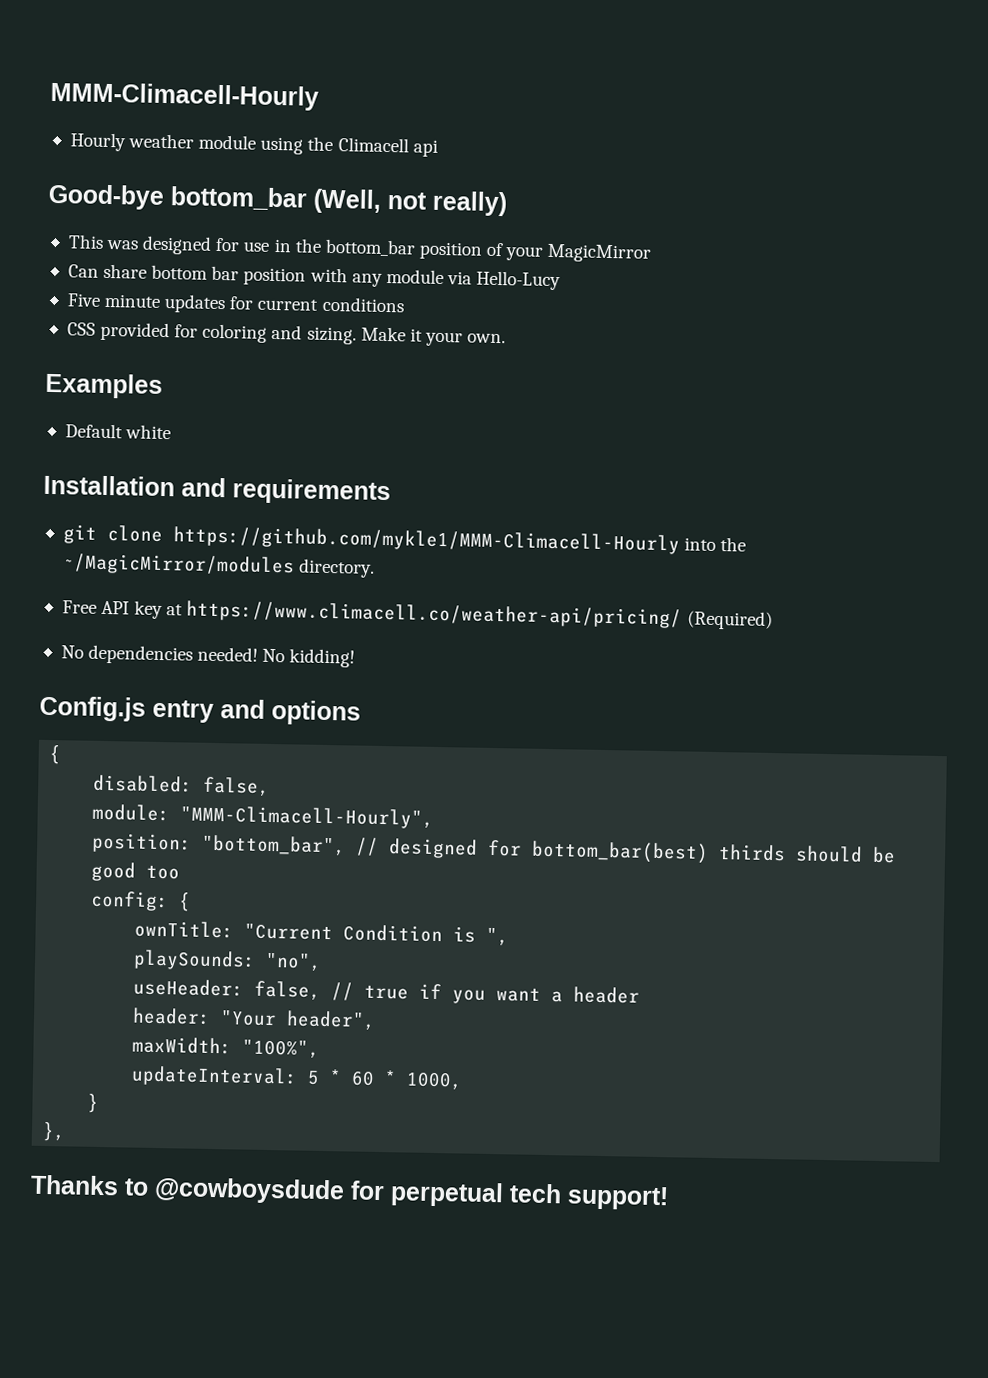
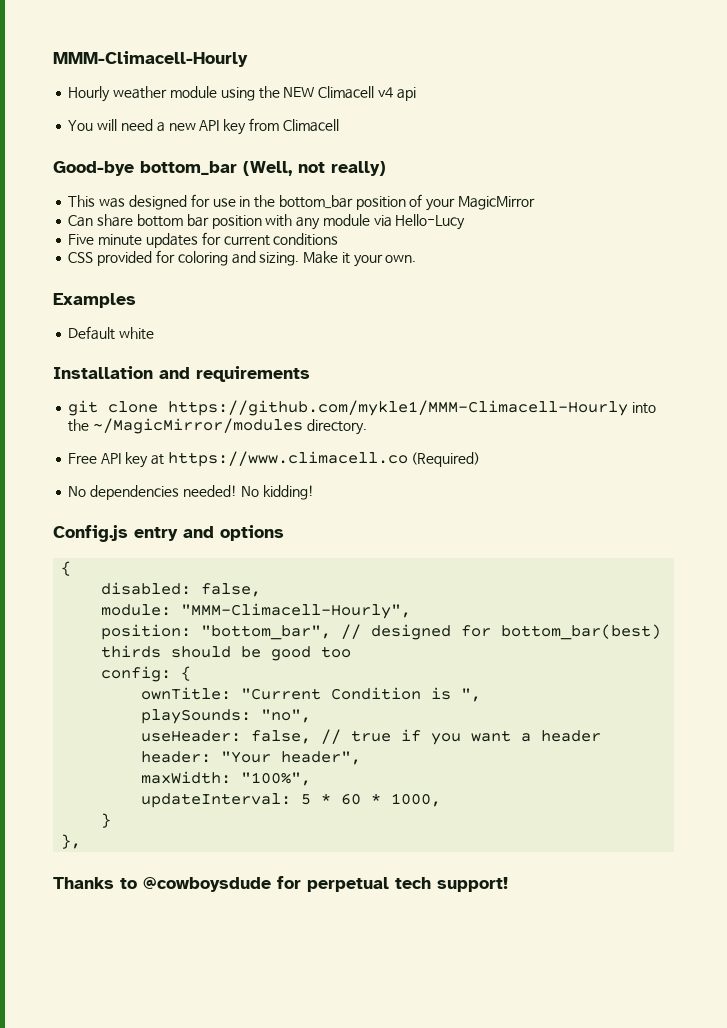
- Hourly weather module using the Climacell api
+ Hourly weather module using the NEW Climacell v4 api
+ You will need a new API key from Climacell
- Free API key at https://www.climacell.co/weather-api/pricing/ (Required)
+ Free API key at https://www.climacell.co (Required)

